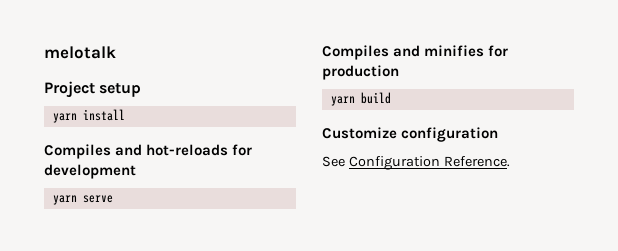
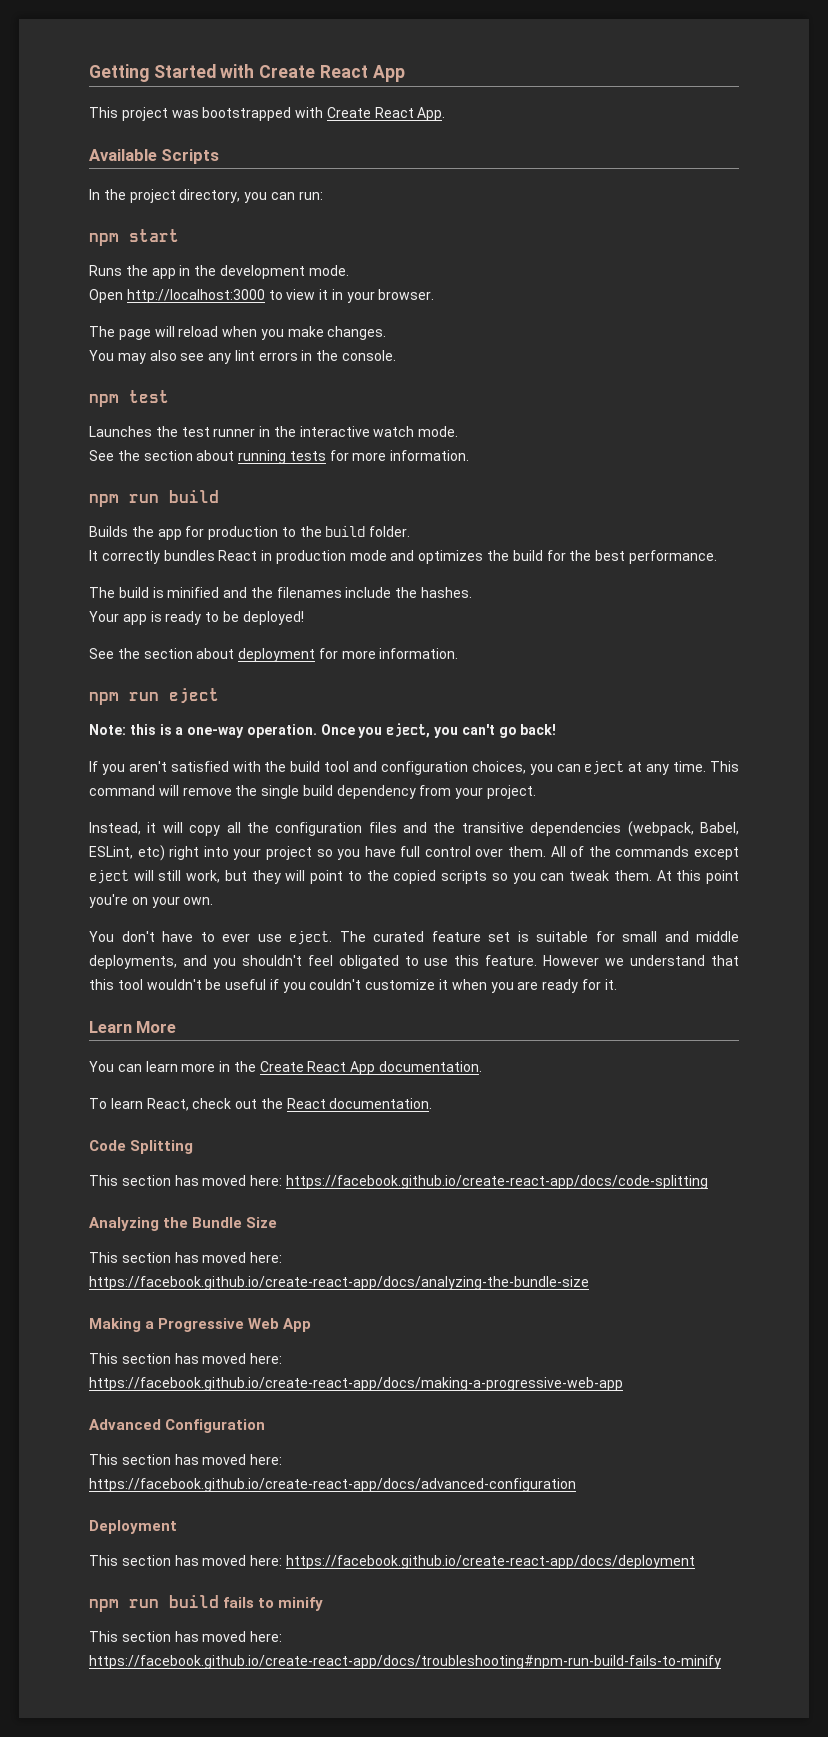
- melotalk
- Project setup
- yarn install
- Compiles and hot-reloads for development
- yarn serve
- Compiles and minifies for production
- yarn build
- Customize configuration
- See Configuration Reference.
+ Getting Started with Create React App
+ This project was bootstrapped with Create React App.
+ Available Scripts
+ In the project directory, you can run:
+ npm start
+ Runs the app in the development mode.
+ Open http://localhost:3000 to view it in your browser.
+ The page will reload when you make changes.
+ You may also see any lint errors in the console.
+ npm test
+ Launches the test runner in the interactive watch mode.
+ See the section about running tests for more information.
+ npm run build
+ Builds the app for production to the build folder.
+ It correctly bundles React in production mode and optimizes the build for the best performance.
+ The build is minified and the filenames include the hashes.
+ Your app is ready to be deployed!
+ See the section about deployment for more information.
+ npm run eject
+ Note: this is a one-way operation. Once you eject, you can't go back!
+ If you aren't satisfied with the build tool and configuration choices, you can eject at any time. This command will remove the single build dependency from your project.
+ Instead, it will copy all the configuration files and the transitive dependencies (webpack, Babel, ESLint, etc) right into your project so you have full control over them. All of the commands except eject will still work, but they will point to the copied scripts so you can tweak them. At this point you're on your own.
+ You don't have to ever use eject. The curated feature set is suitable for small and middle deployments, and you shouldn't feel obligated to use this feature. However we understand that this tool wouldn't be useful if you couldn't customize it when you are ready for it.
+ Learn More
+ You can learn more in the Create React App documentation.
+ To learn React, check out the React documentation.
+ Code Splitting
+ This section has moved here: https://facebook.github.io/create-react-app/docs/code-splitting
+ Analyzing the Bundle Size
+ This section has moved here: https://facebook.github.io/create-react-app/docs/analyzing-the-bundle-size
+ Making a Progressive Web App
+ This section has moved here: https://facebook.github.io/create-react-app/docs/making-a-progressive-web-app
+ Advanced Configuration
+ This section has moved here: https://facebook.github.io/create-react-app/docs/advanced-configuration
+ Deployment
+ This section has moved here: https://facebook.github.io/create-react-app/docs/deployment
+ npm run build fails to minify
+ This section has moved here: https://facebook.github.io/create-react-app/docs/troubleshooting#npm-run-build-fails-to-minify

